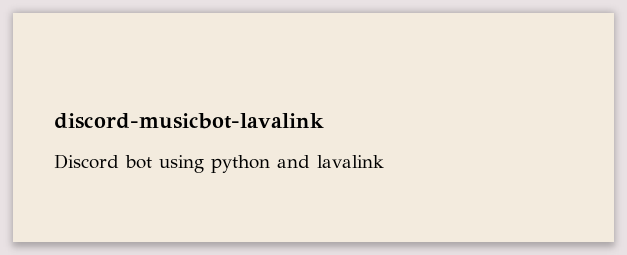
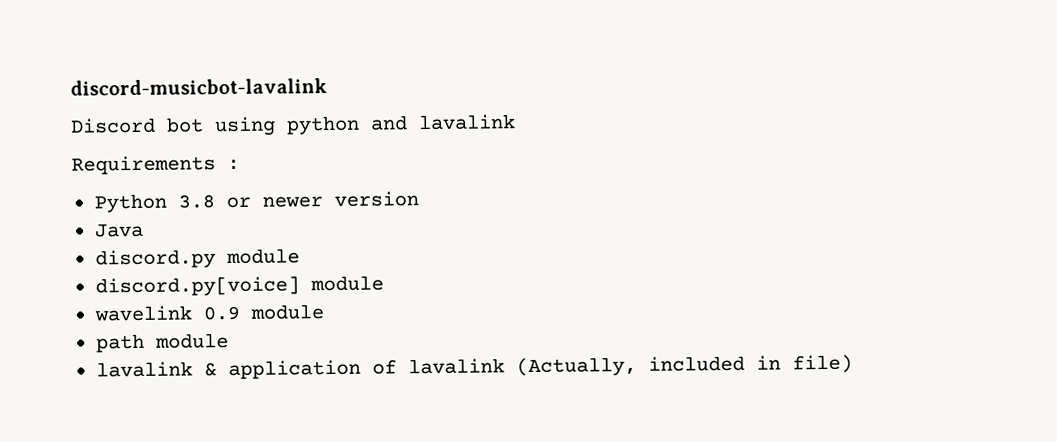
+ Requirements :
+ Python 3.8 or newer version
+ Java
+ discord.py module
+ discord.py[voice] module
+ wavelink 0.9 module
+ path module
+ lavalink & application of lavalink (Actually, included in file)

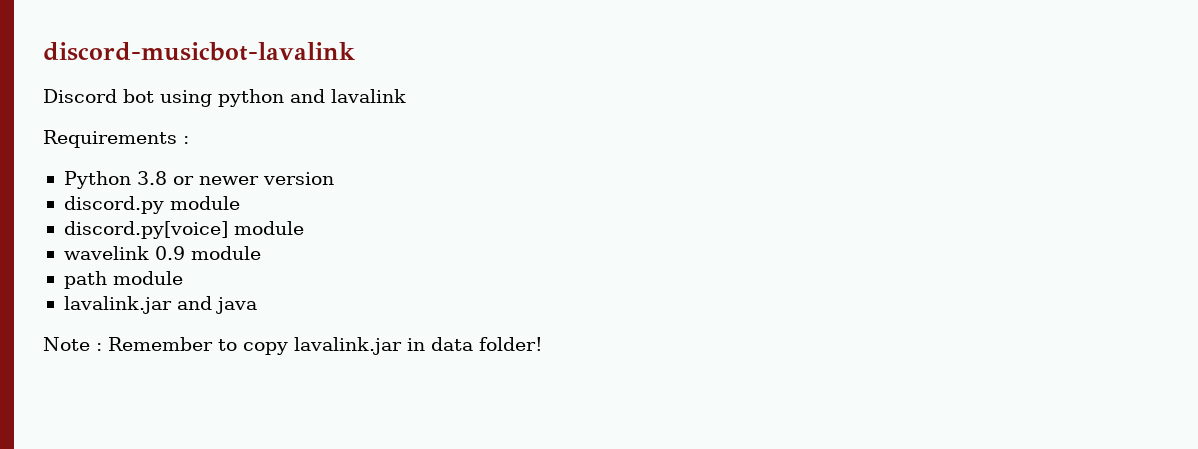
- Java
- lavalink & application of lavalink (Actually, included in file)
+ lavalink.jar and java
+ Note : Remember to copy lavalink.jar in data folder!

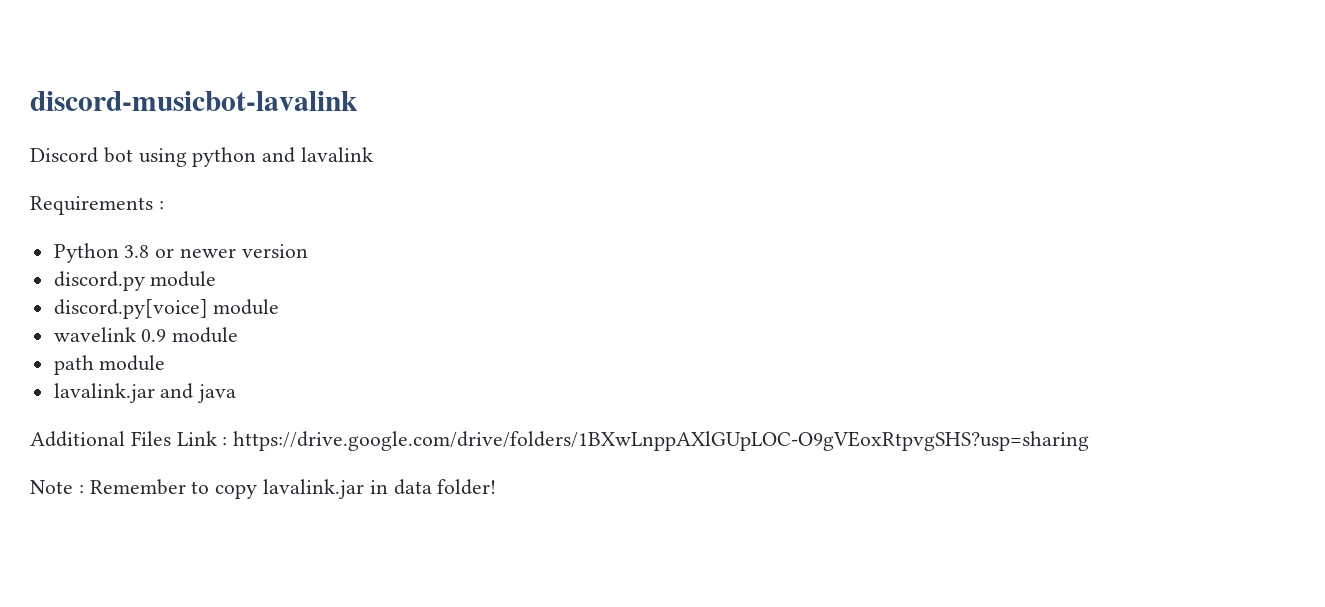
+ Additional Files Link : https://drive.google.com/drive/folders/1BXwLnppAXlGUpLOC-O9gVEoxRtpvgSHS?usp=sharing

